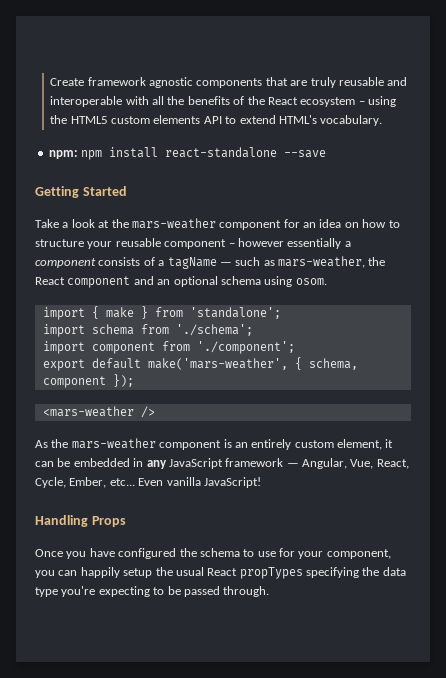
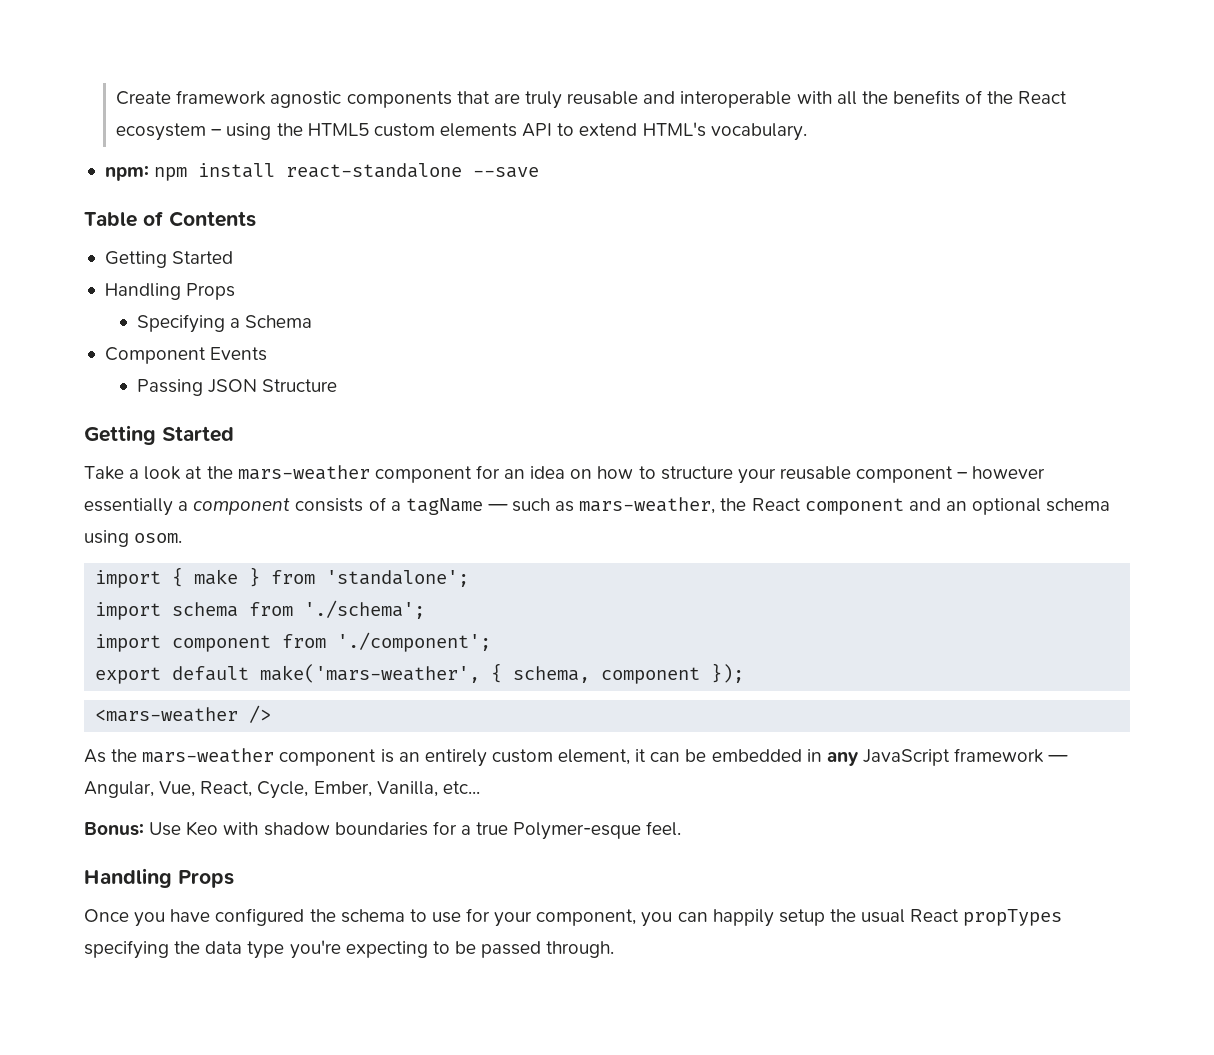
+ Table of Contents
+ Getting Started
+ Handling Props
+ Specifying a Schema
+ Component Events
+ Passing JSON Structure
- As the mars-weather component is an entirely custom element, it can be embedded in any JavaScript framework — Angular, Vue, React, Cycle, Ember, etc... Even vanilla JavaScript!
+ As the mars-weather component is an entirely custom element, it can be embedded in any JavaScript framework — Angular, Vue, React, Cycle, Ember, Vanilla, etc...
+ Bonus: Use Keo with shadow boundaries for a true Polymer-esque feel.

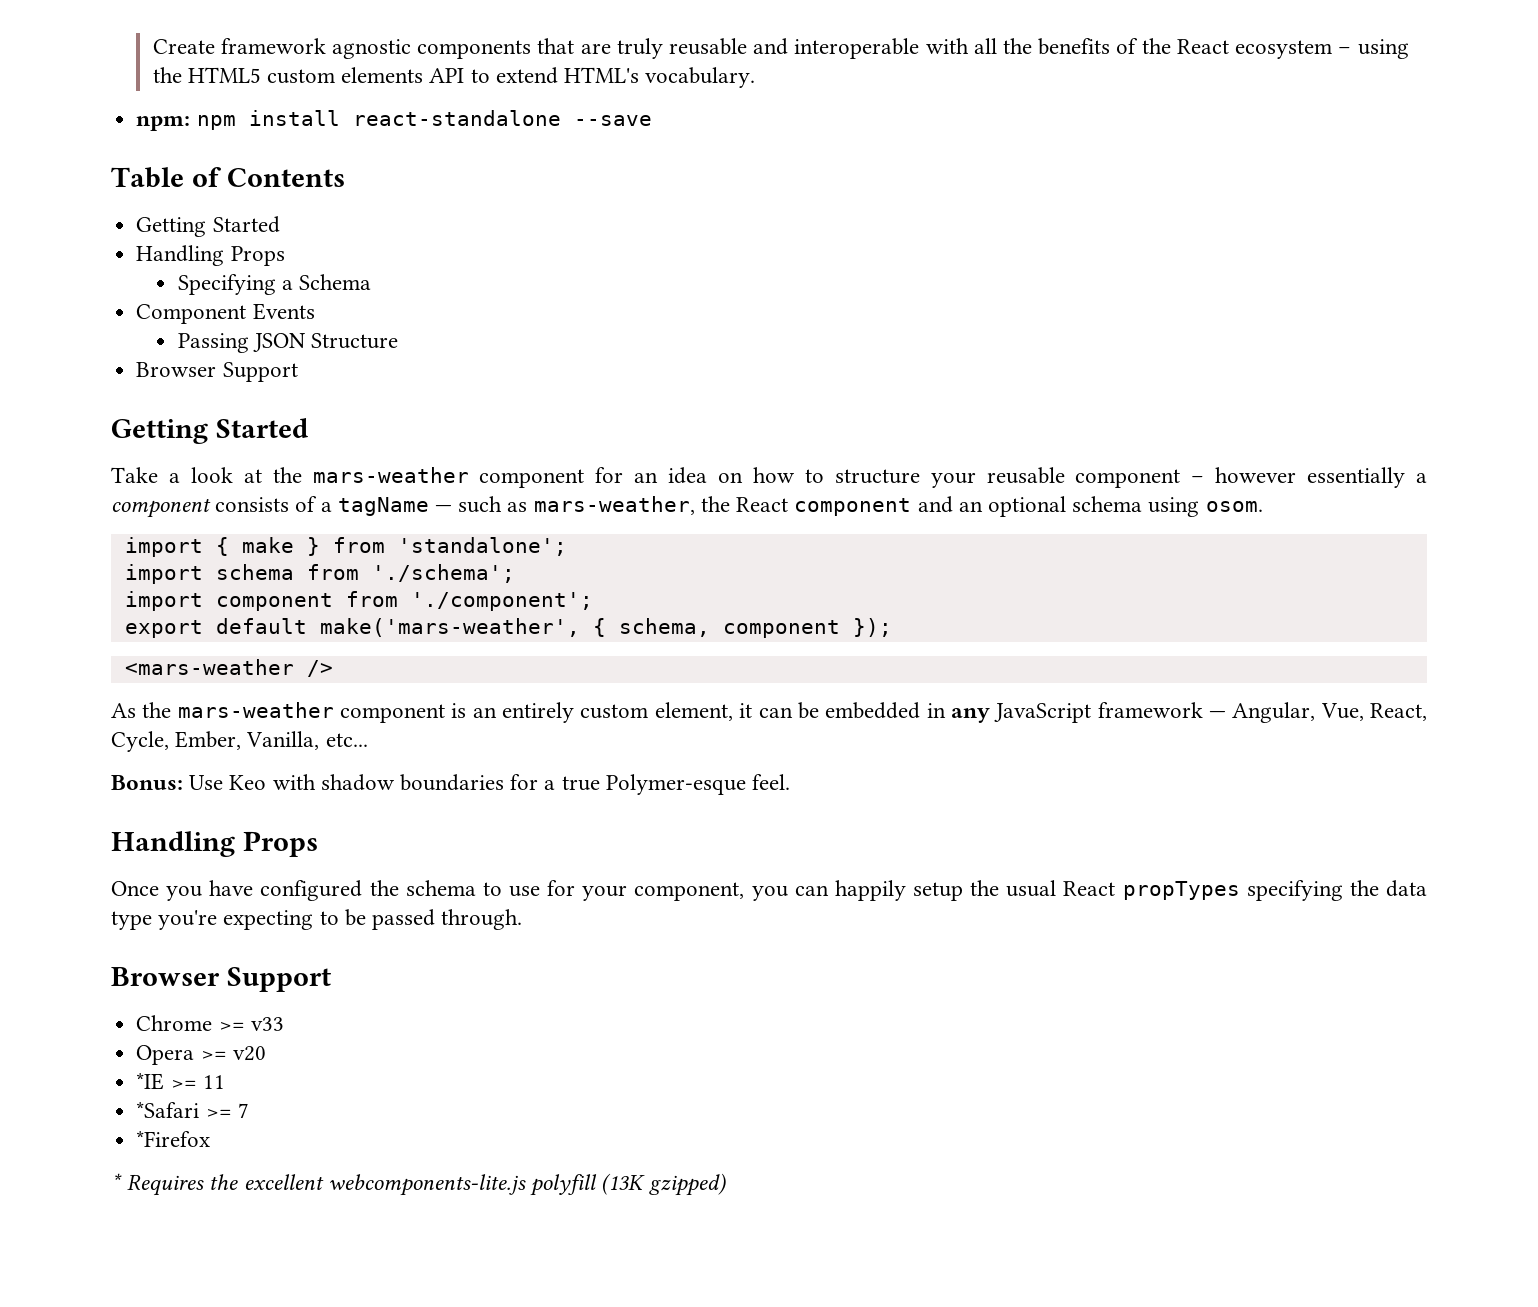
  Passing JSON Structure
+ Browser Support
  Once you have configured the schema to use for your component, you can happily setup the usual React propTypes specifying the data type you're expecting to be passed through.
+ Browser Support
+ Chrome >= v33
+ Opera >= v20
+ *IE >= 11
+ *Safari >= 7
+ *Firefox
+ * Requires the excellent webcomponents-lite.js polyfill (13K gzipped)

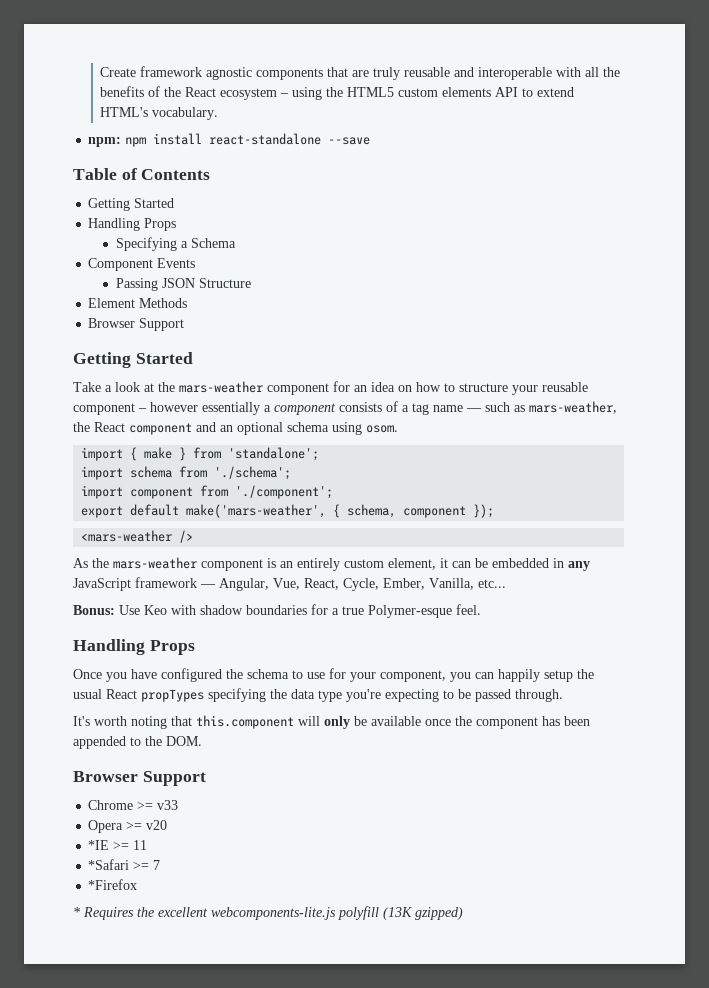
+ Element Methods
- Take a look at the mars-weather component for an idea on how to structure your reusable component – however essentially a component consists of a tagName — such as mars-weather, the React component and an optional schema using osom.
+ Take a look at the mars-weather component for an idea on how to structure your reusable component – however essentially a component consists of a tag name — such as mars-weather, the React component and an optional schema using osom.
+ It's worth noting that this.component will only be available once the component has been appended to the DOM.

